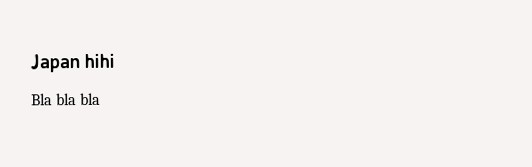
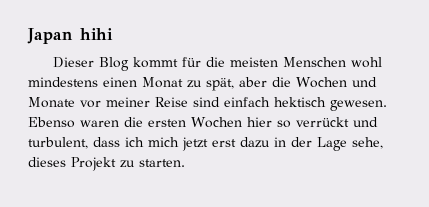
- Bla bla bla
+ Dieser Blog kommt für die meisten Menschen wohl mindestens einen Monat zu spät, aber die Wochen und Monate vor meiner Reise sind einfach hektisch gewesen. Ebenso waren die ersten Wochen hier so verrückt und turbulent, dass ich mich jetzt erst dazu in der Lage sehe, dieses Projekt zu starten.

